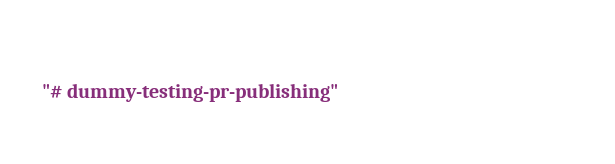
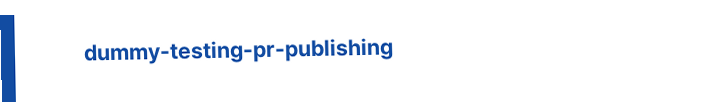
- "# dummy-testing-pr-publishing"
+ dummy-testing-pr-publishing

